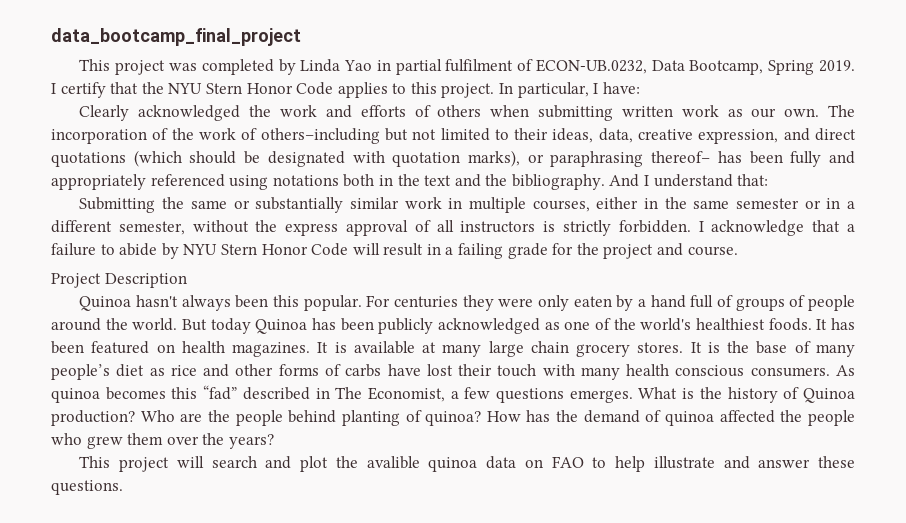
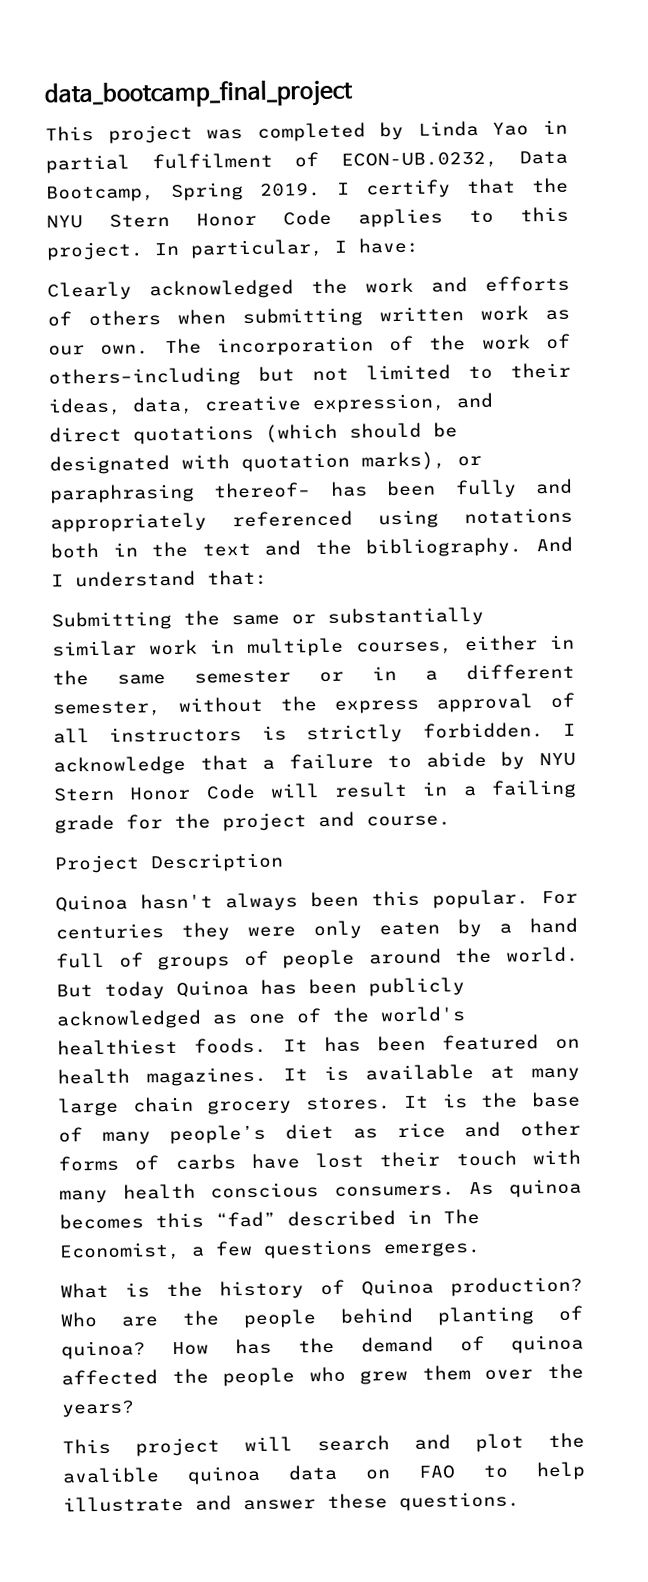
- As quinoa becomes this “fad” described in The Economist, a few questions emerges. What is the history of Quinoa production?
+ As quinoa becomes this “fad” described in The Economist, a few questions emerges.
+ What is the history of Quinoa production?

